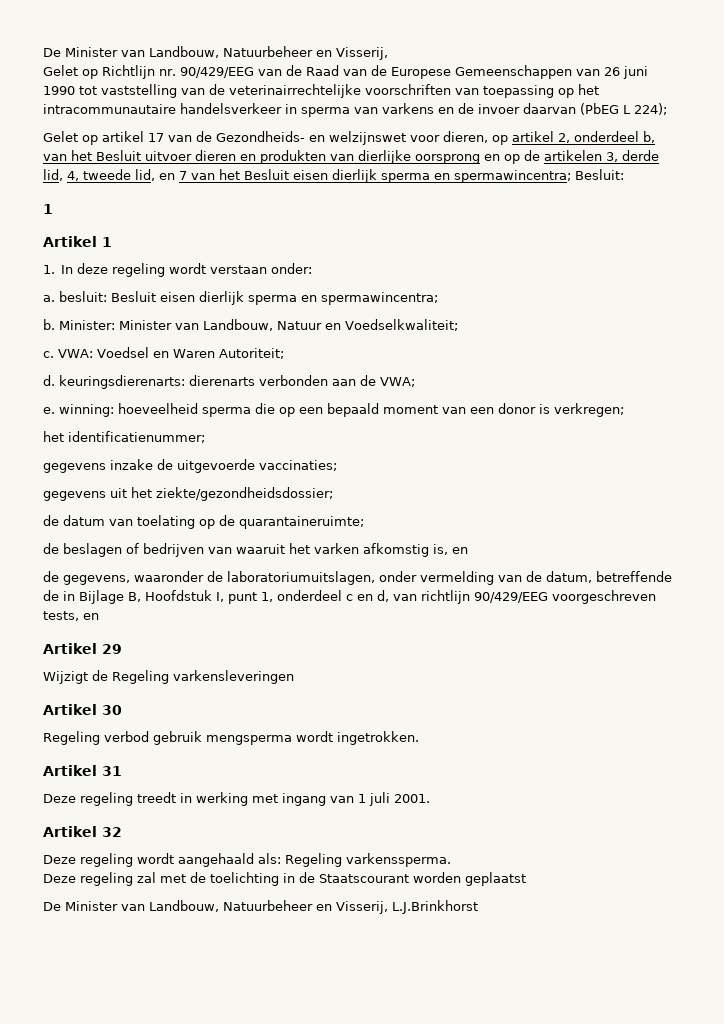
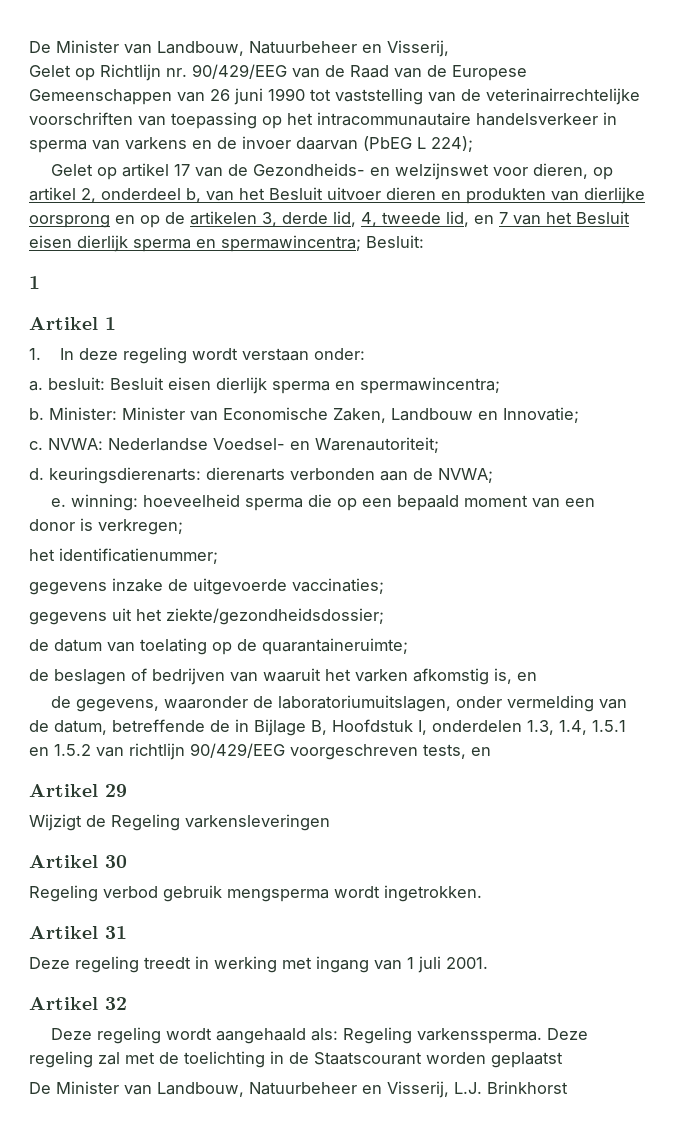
- Minister: Minister van Landbouw, Natuur en Voedselkwaliteit;
- c. VWA: Voedsel en Waren Autoriteit;
+ Minister: Minister van Economische Zaken, Landbouw en Innovatie;
+ c. NVWA: Nederlandse Voedsel- en Warenautoriteit;
- d. keuringsdierenarts: dierenarts verbonden aan de VWA;
+ d. keuringsdierenarts: dierenarts verbonden aan de NVWA;
- de gegevens, waaronder de laboratoriumuitslagen, onder vermelding van de datum, betreffende de in Bijlage B, Hoofdstuk I, punt 1, onderdeel c en d, van richtlijn 90/429/EEG voorgeschreven tests, en
+ de gegevens, waaronder de laboratoriumuitslagen, onder vermelding van de datum, betreffende de in Bijlage B, Hoofdstuk I, onderdelen 1.3, 1.4, 1.5.1 en 1.5.2 van richtlijn 90/429/EEG voorgeschreven tests, en
- Deze regeling wordt aangehaald als: Regeling varkenssperma.
- Deze regeling zal met de toelichting in de Staatscourant worden geplaatst
+ Deze regeling wordt aangehaald als: Regeling varkenssperma. Deze regeling zal met de toelichting in de Staatscourant worden geplaatst
- De Minister van Landbouw, Natuurbeheer en Visserij, L.J.Brinkhorst
+ De Minister van Landbouw, Natuurbeheer en Visserij, L.J. Brinkhorst

